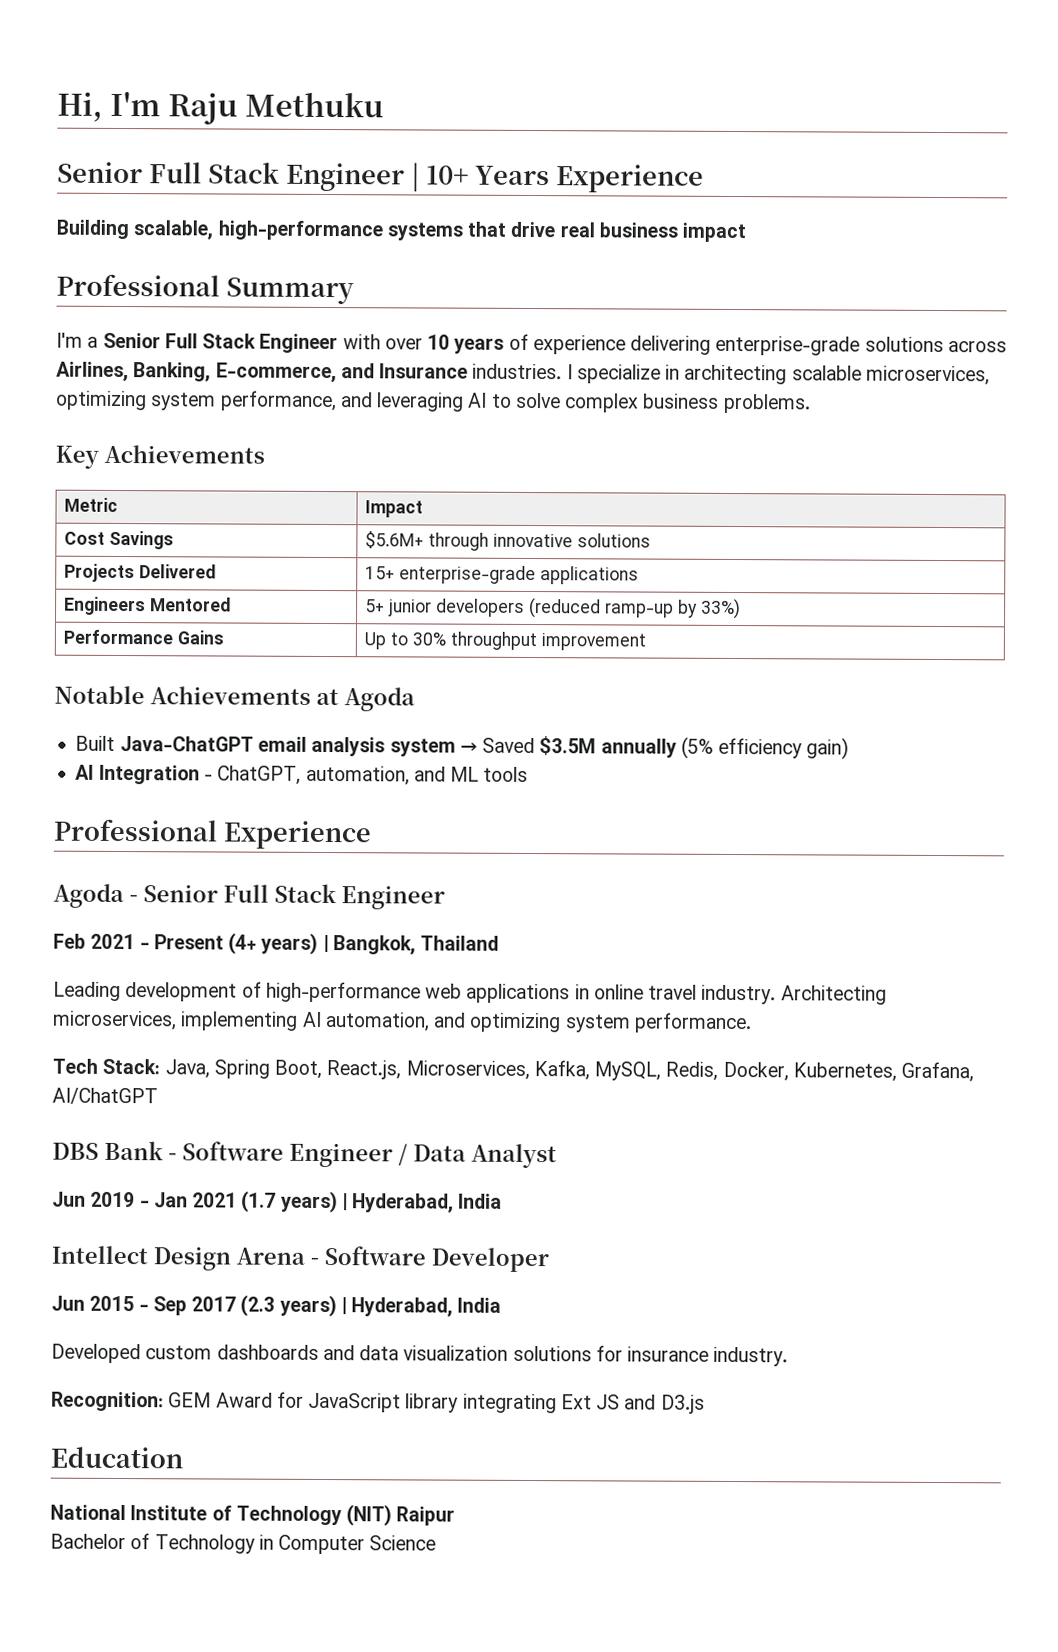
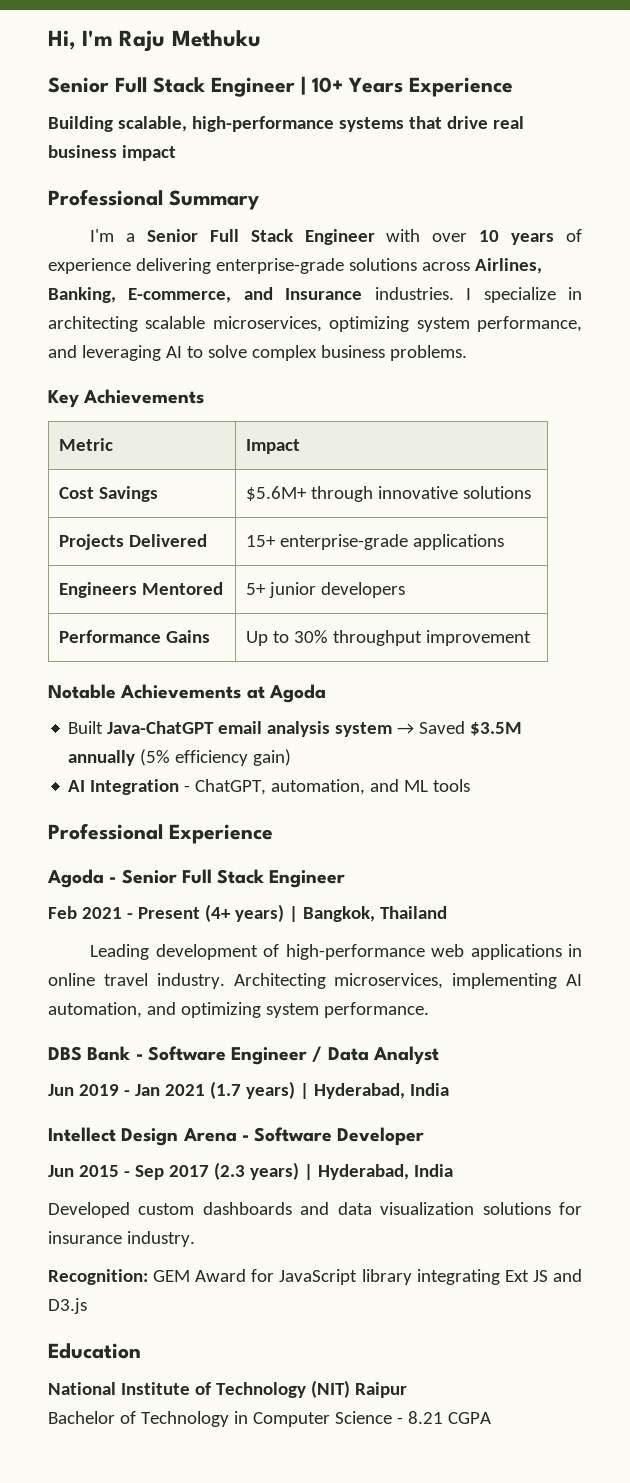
- Engineers Mentored | 5+ junior developers (reduced ramp-up by 33%)
+ Engineers Mentored | 5+ junior developers
- Tech Stack: Java, Spring Boot, React.js, Microservices, Kafka, MySQL, Redis, Docker, Kubernetes, Grafana, AI/ChatGPT
- Bachelor of Technology in Computer Science
+ Bachelor of Technology in Computer Science - 8.21 CGPA

